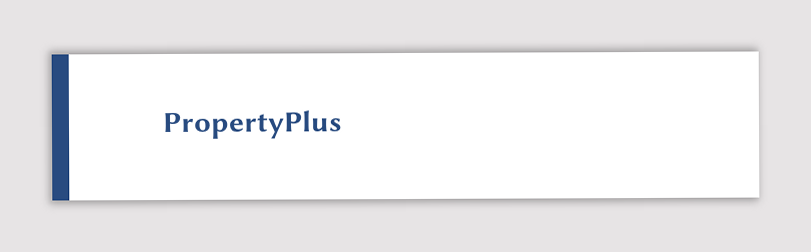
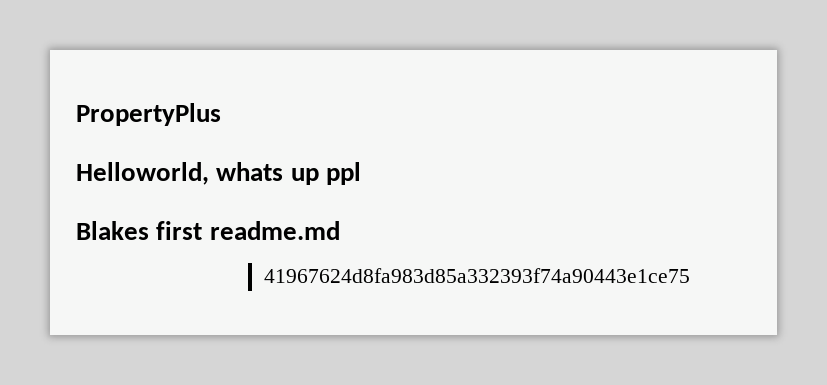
+ Helloworld, whats up ppl
+ Blakes first readme.md
+ 41967624d8fa983d85a332393f74a90443e1ce75

